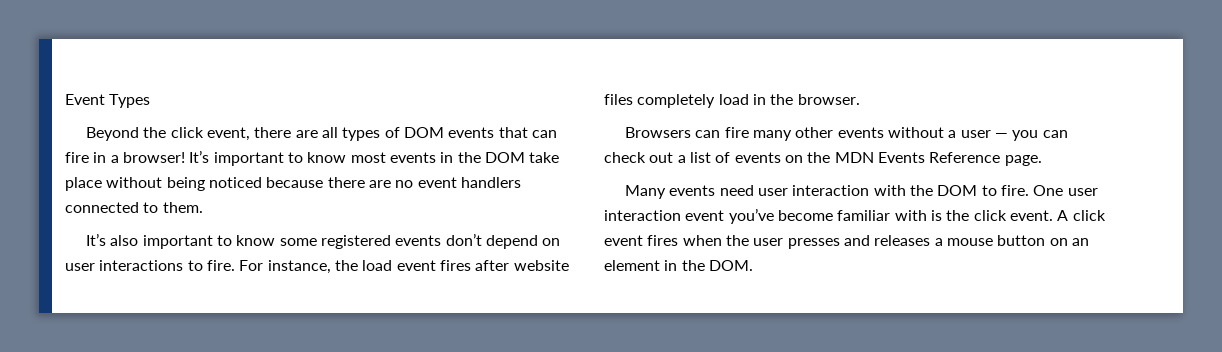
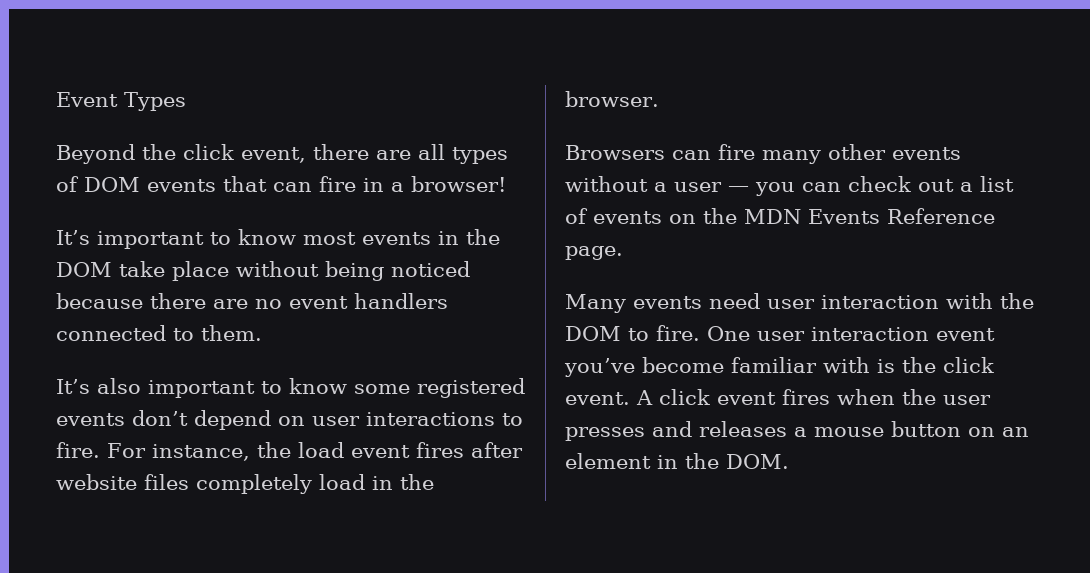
- Beyond the click event, there are all types of DOM events that can fire in a browser! It’s important to know most events in the DOM take place without being noticed because there are no event handlers connected to them.
+ Beyond the click event, there are all types of DOM events that can fire in a browser!
+ It’s important to know most events in the DOM take place without being noticed because there are no event handlers connected to them.

